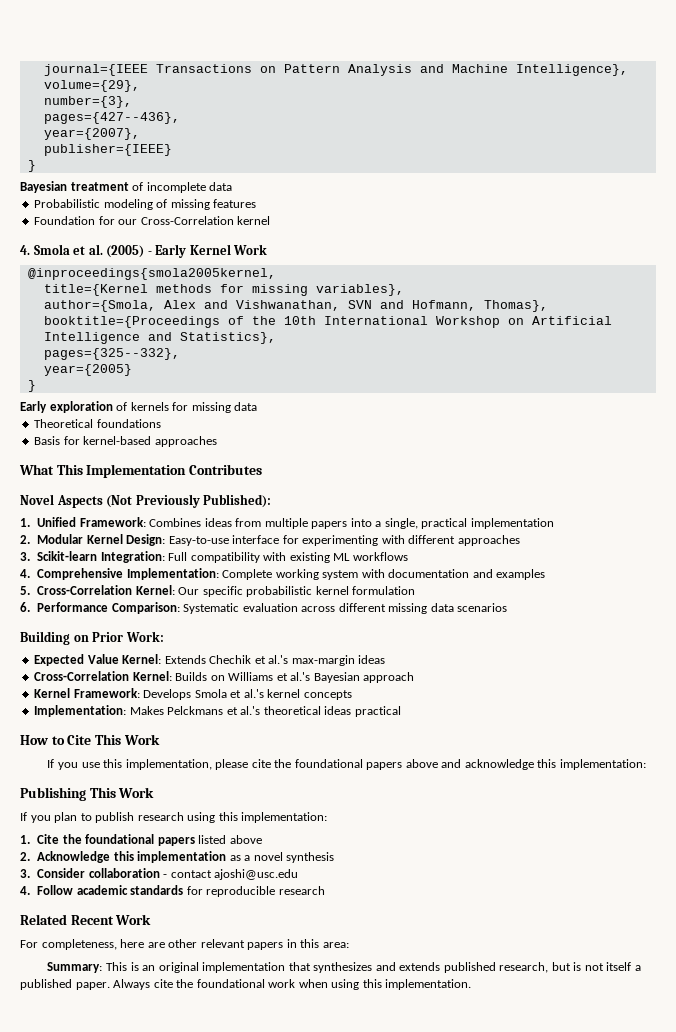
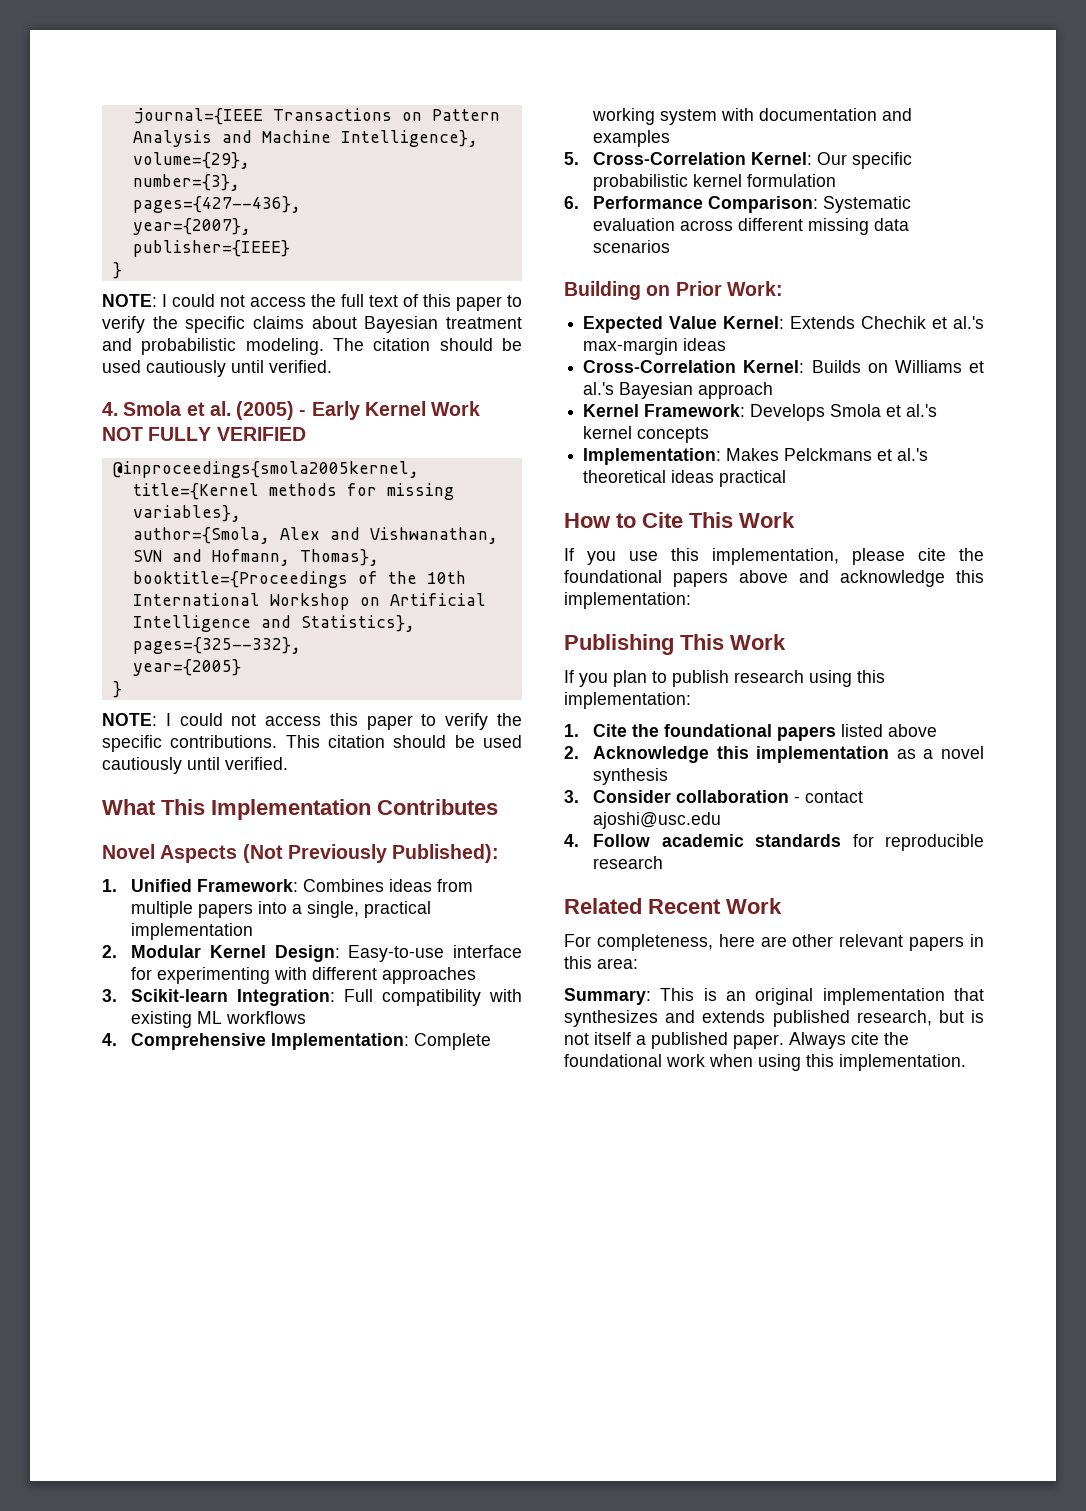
- Bayesian treatment of incomplete data
- Probabilistic modeling of missing features
- Foundation for our Cross-Correlation kernel
+ NOTE: I could not access the full text of this paper to verify the specific claims about Bayesian treatment and probabilistic modeling. The citation should be used cautiously until verified.
- 4. Smola et al. (2005) - Early Kernel Work
+ 4. Smola et al. (2005) - Early Kernel Work NOT FULLY VERIFIED
- Early exploration of kernels for missing data
- Theoretical foundations
- Basis for kernel-based approaches
+ NOTE: I could not access this paper to verify the specific contributions. This citation should be used cautiously until verified.

